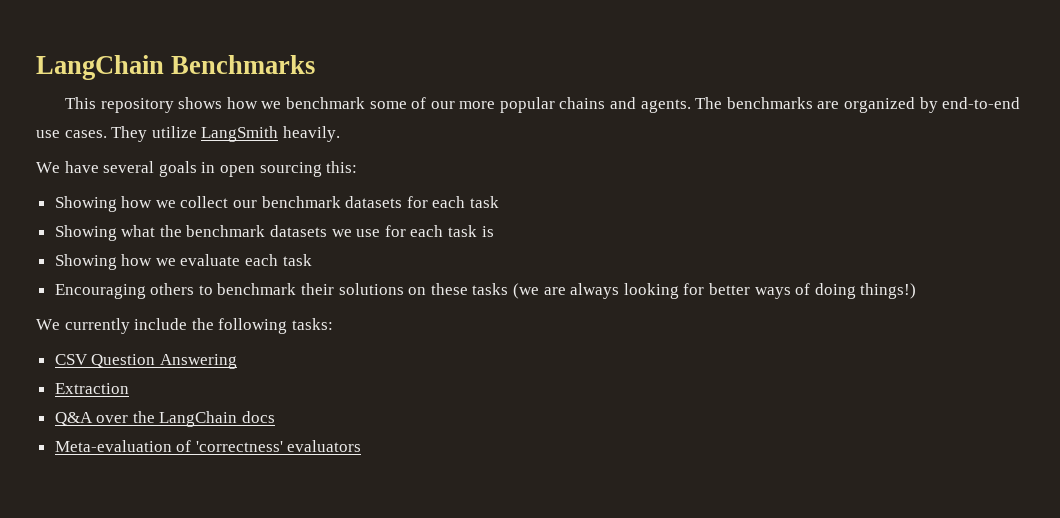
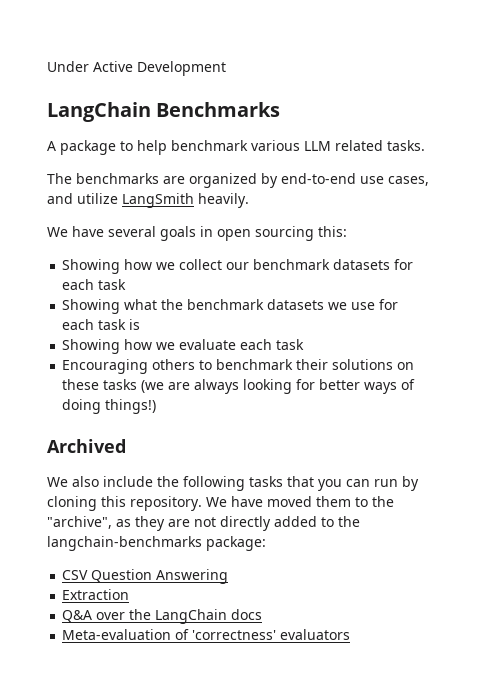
+ Under Active Development
- This repository shows how we benchmark some of our more popular chains and agents. The benchmarks are organized by end-to-end use cases. They utilize LangSmith heavily.
+ A package to help benchmark various LLM related tasks.
+ The benchmarks are organized by end-to-end use cases, and utilize LangSmith heavily.
- We currently include the following tasks:
+ Archived
+ We also include the following tasks that you can run by cloning this repository. We have moved them to the "archive", as they are not directly added to the langchain-benchmarks package:

